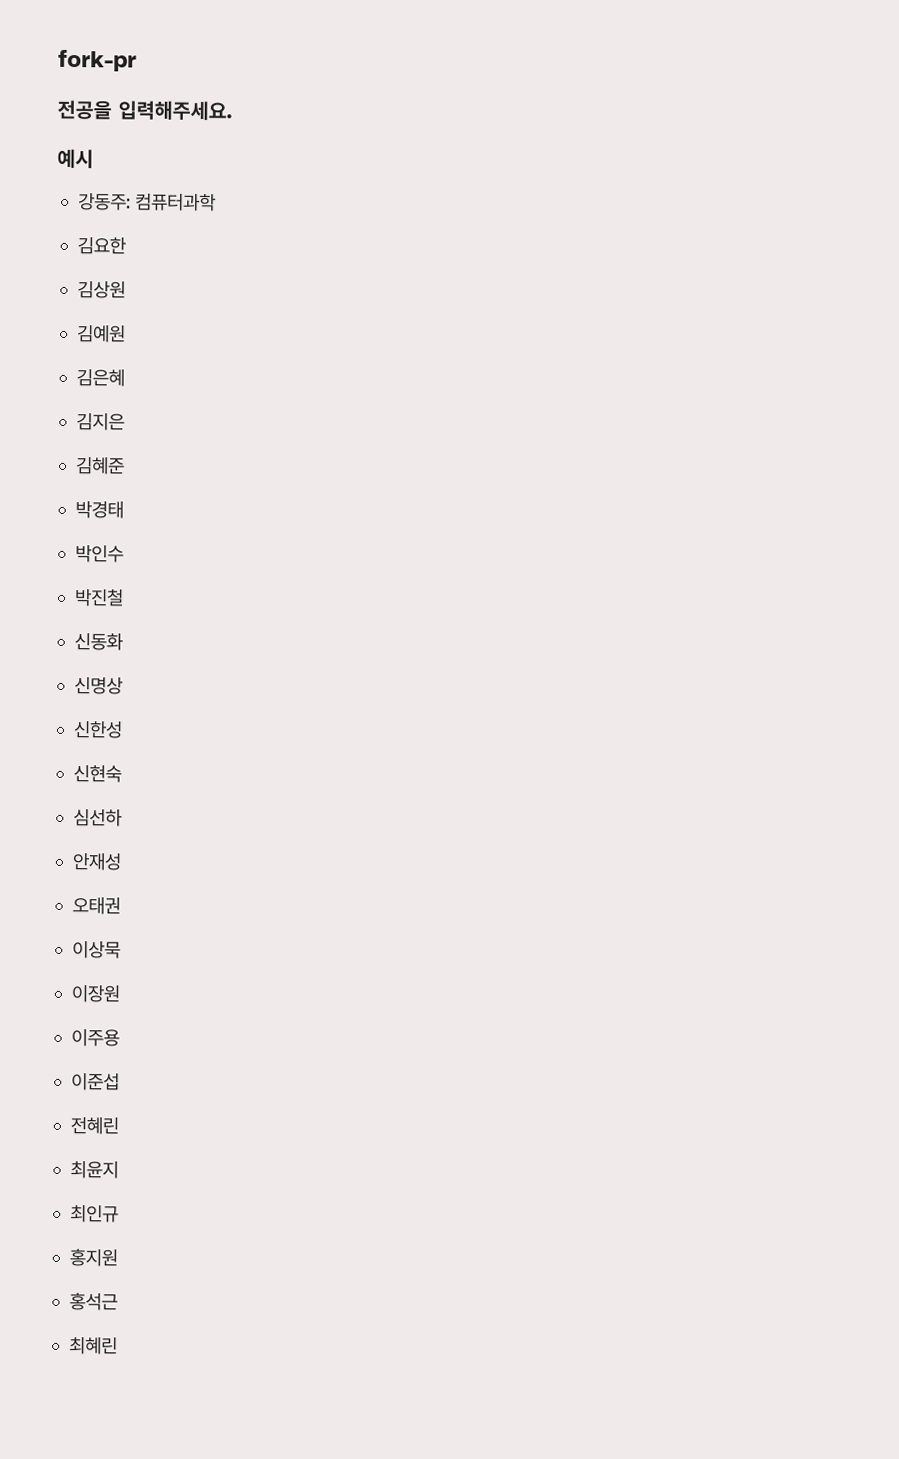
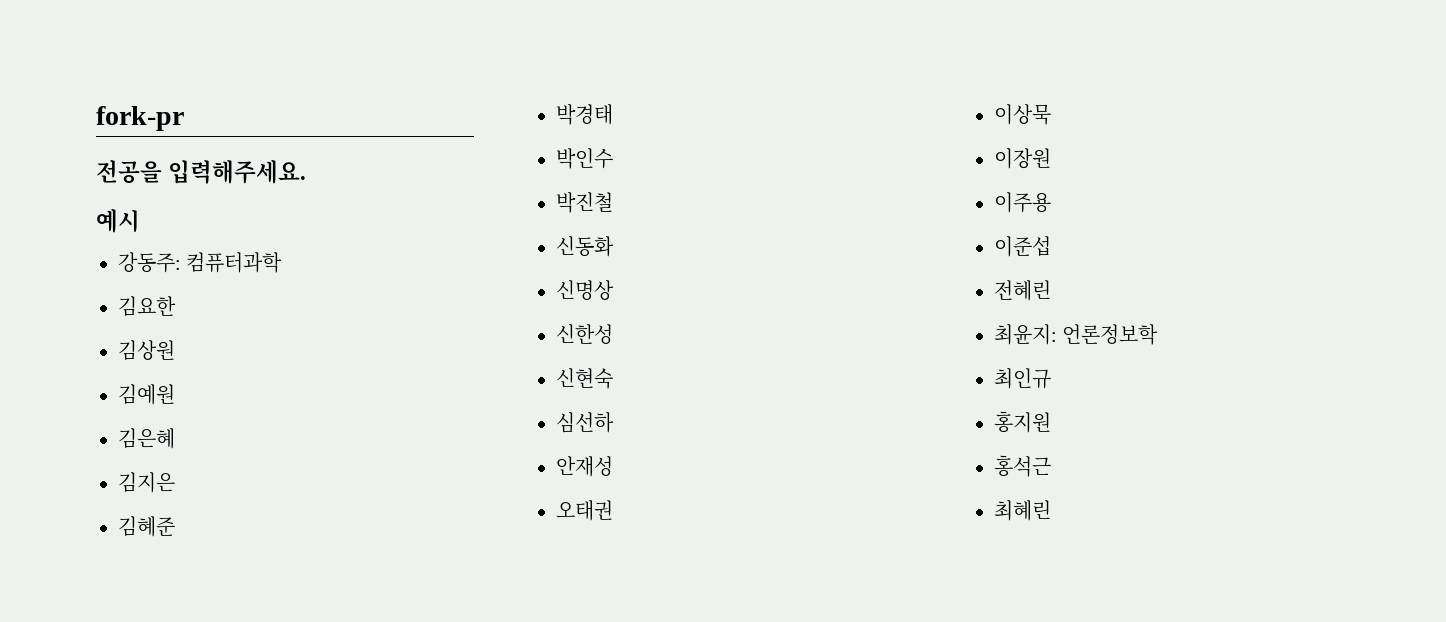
- 최윤지
+ 최윤지: 언론정보학

